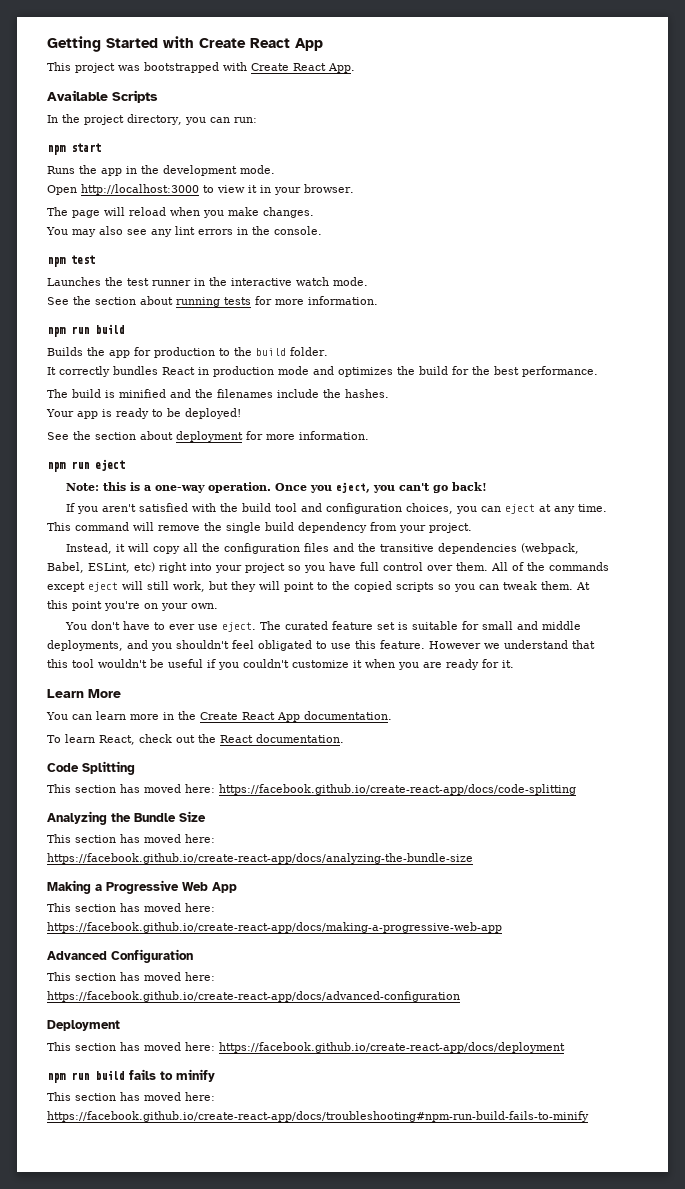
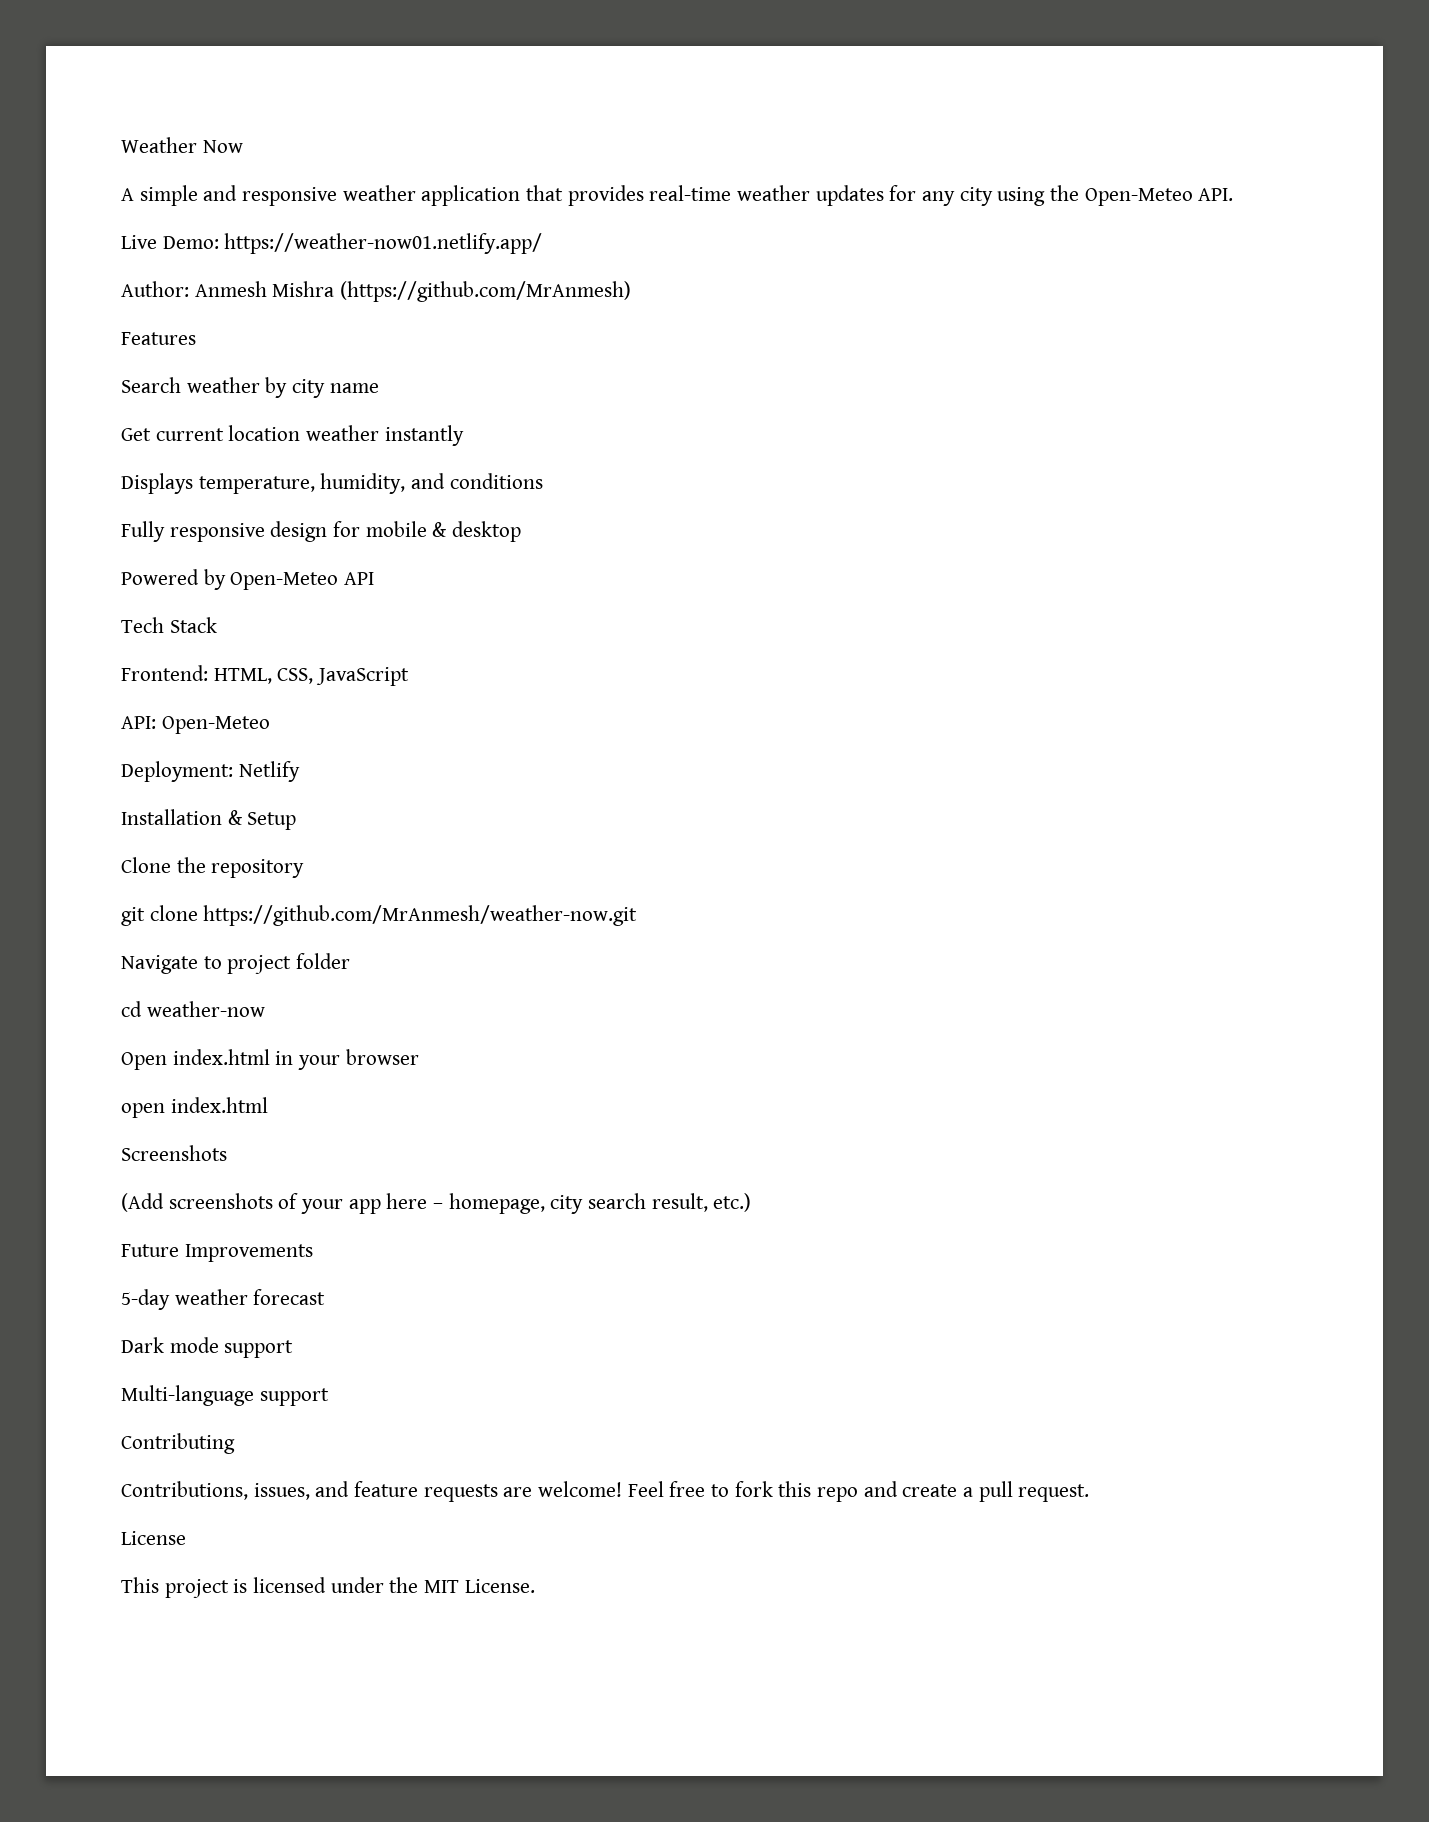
- Getting Started with Create React App
- This project was bootstrapped with Create React App.
- Available Scripts
- In the project directory, you can run:
- npm start
- Runs the app in the development mode.
- Open http://localhost:3000 to view it in your browser.
- The page will reload when you make changes.
- You may also see any lint errors in the console.
- npm test
- Launches the test runner in the interactive watch mode.
- See the section about running tests for more information.
- npm run build
- Builds the app for production to the build folder.
- It correctly bundles React in production mode and optimizes the build for the best performance.
- The build is minified and the filenames include the hashes.
- Your app is ready to be deployed!
- See the section about deployment for more information.
- npm run eject
- Note: this is a one-way operation. Once you eject, you can't go back!
- If you aren't satisfied with the build tool and configuration choices, you can eject at any time. This command will remove the single build dependency from your project.
- Instead, it will copy all the configuration files and the transitive dependencies (webpack, Babel, ESLint, etc) right into your project so you have full control over them. All of the commands except eject will still work, but they will point to the copied scripts so you can tweak them. At this point you're on your own.
- You don't have to ever use eject. The curated feature set is suitable for small and middle deployments, and you shouldn't feel obligated to use this feature. However we understand that this tool wouldn't be useful if you couldn't customize it when you are ready for it.
- Learn More
- You can learn more in the Create React App documentation.
- To learn React, check out the React documentation.
- Code Splitting
- This section has moved here: https://facebook.github.io/create-react-app/docs/code-splitting
- Analyzing the Bundle Size
- This section has moved here: https://facebook.github.io/create-react-app/docs/analyzing-the-bundle-size
- Making a Progressive Web App
- This section has moved here: https://facebook.github.io/create-react-app/docs/making-a-progressive-web-app
- Advanced Configuration
- This section has moved here: https://facebook.github.io/create-react-app/docs/advanced-configuration
- Deployment
- This section has moved here: https://facebook.github.io/create-react-app/docs/deployment
- npm run build fails to minify
- This section has moved here: https://facebook.github.io/create-react-app/docs/troubleshooting#npm-run-build-fails-to-minify
+ Weather Now
+ A simple and responsive weather application that provides real-time weather updates for any city using the Open-Meteo API.
+ Live Demo: https://weather-now01.netlify.app/
+ Author: Anmesh Mishra (https://github.com/MrAnmesh)
+ Features
+ Search weather by city name
+ Get current location weather instantly
+ Displays temperature, humidity, and conditions
+ Fully responsive design for mobile & desktop
+ Powered by Open-Meteo API
+ Tech Stack
+ Frontend: HTML, CSS, JavaScript
+ API: Open-Meteo
+ Deployment: Netlify
+ Installation & Setup
+ Clone the repository
+ git clone https://github.com/MrAnmesh/weather-now.git
+ Navigate to project folder
+ cd weather-now
+ Open index.html in your browser
+ open index.html
+ Screenshots
+ (Add screenshots of your app here – homepage, city search result, etc.)
+ Future Improvements
+ 5-day weather forecast
+ Dark mode support
+ Multi-language support
+ Contributing
+ Contributions, issues, and feature requests are welcome! Feel free to fork this repo and create a pull request.
+ License
+ This project is licensed under the MIT License.

